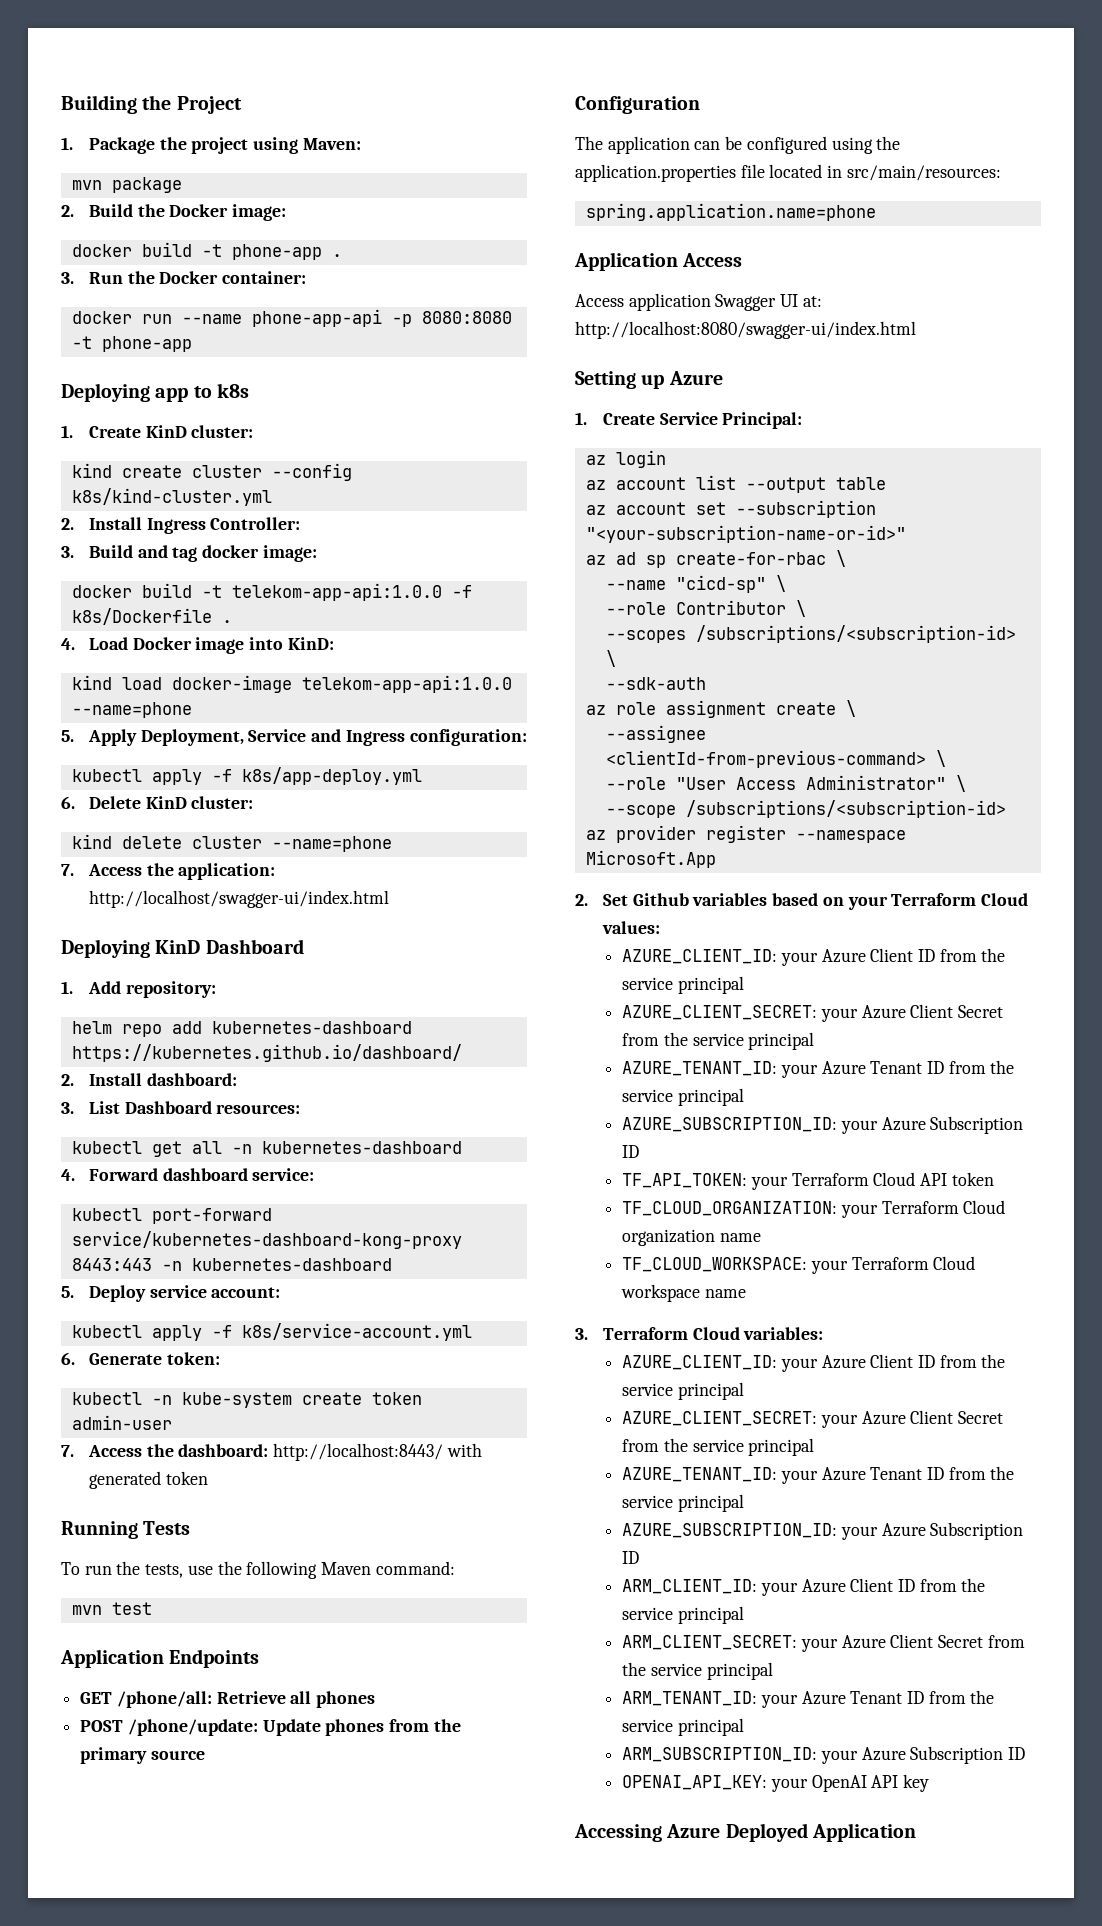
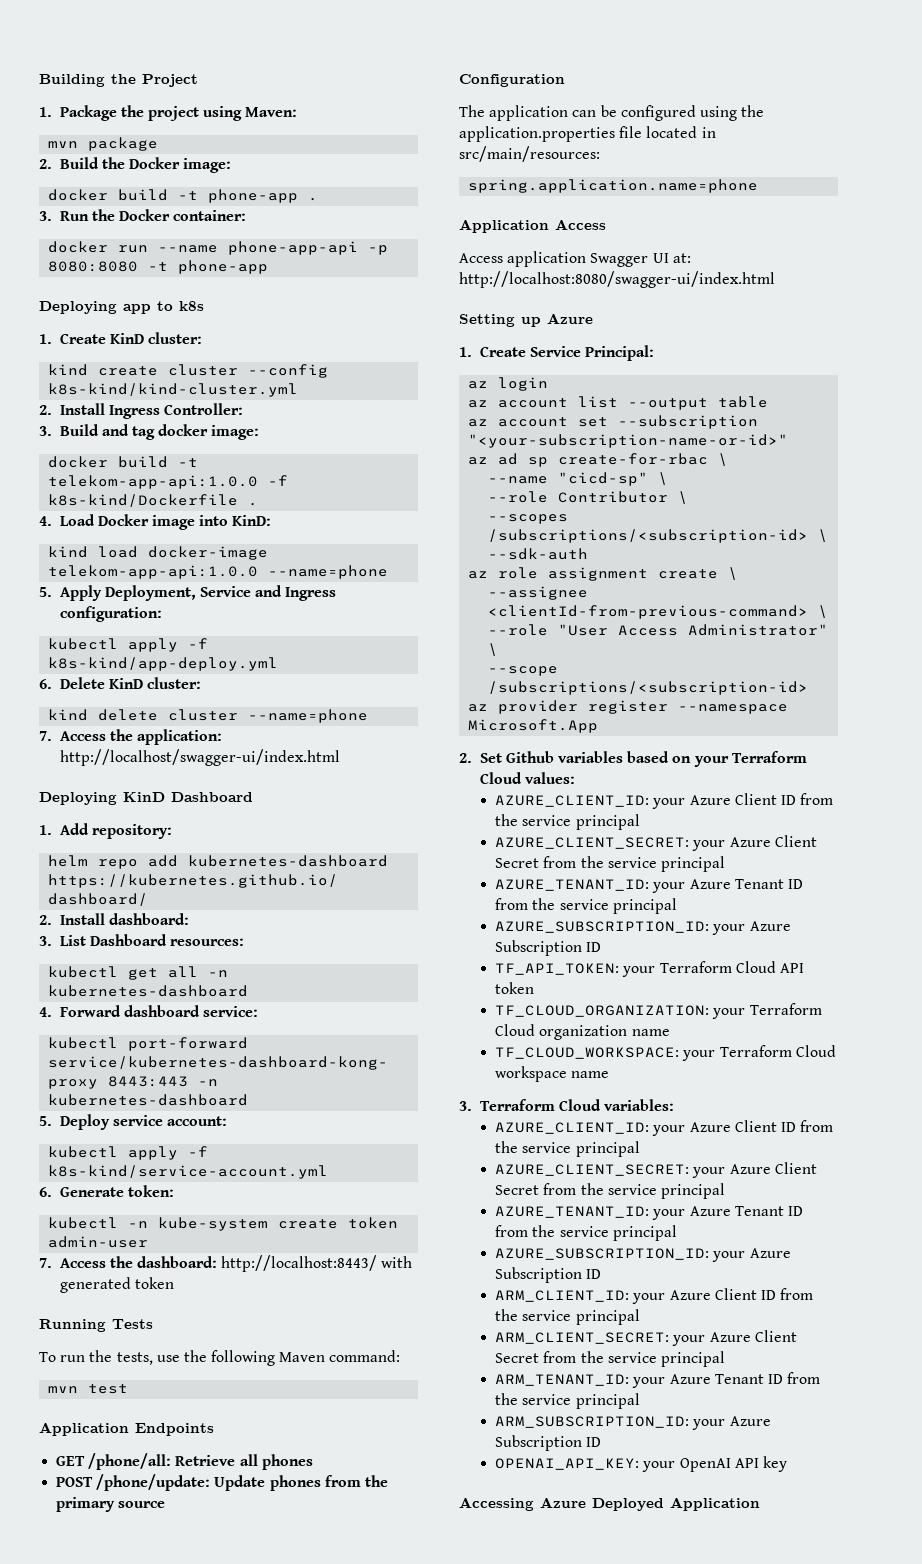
- kind create cluster --config k8s/kind-cluster.yml
+ kind create cluster --config k8s-kind/kind-cluster.yml
- docker build -t telekom-app-api:1.0.0 -f k8s/Dockerfile .
+ docker build -t telekom-app-api:1.0.0 -f k8s-kind/Dockerfile .
- kubectl apply -f k8s/app-deploy.yml
+ kubectl apply -f k8s-kind/app-deploy.yml
- kubectl apply -f k8s/service-account.yml
+ kubectl apply -f k8s-kind/service-account.yml

